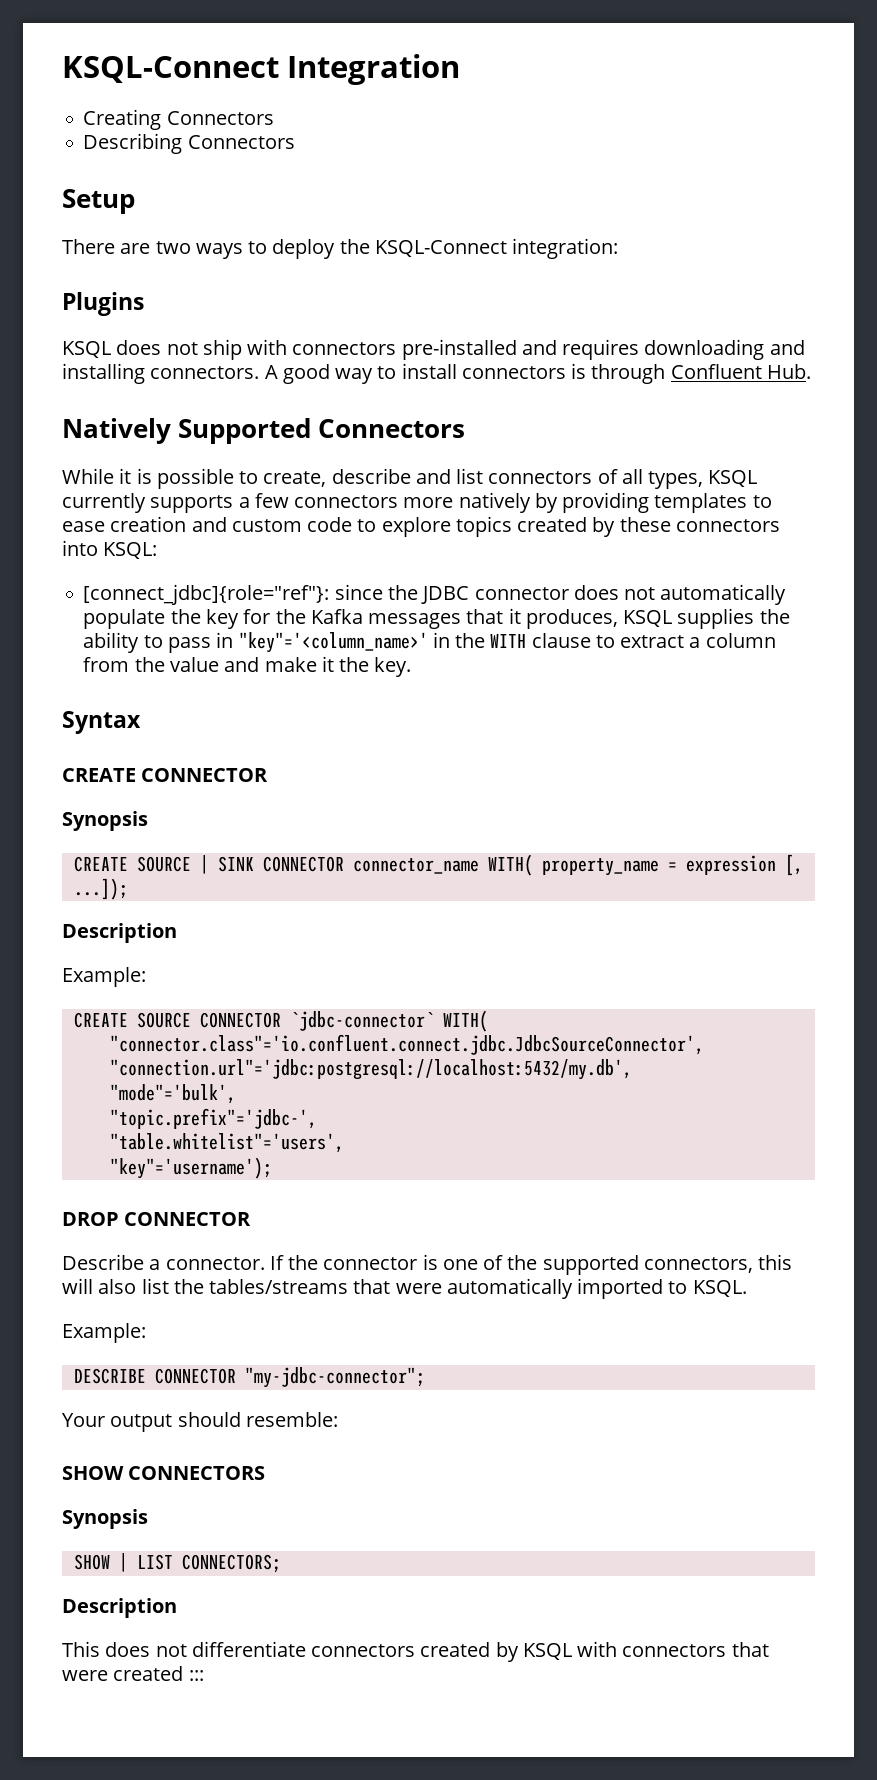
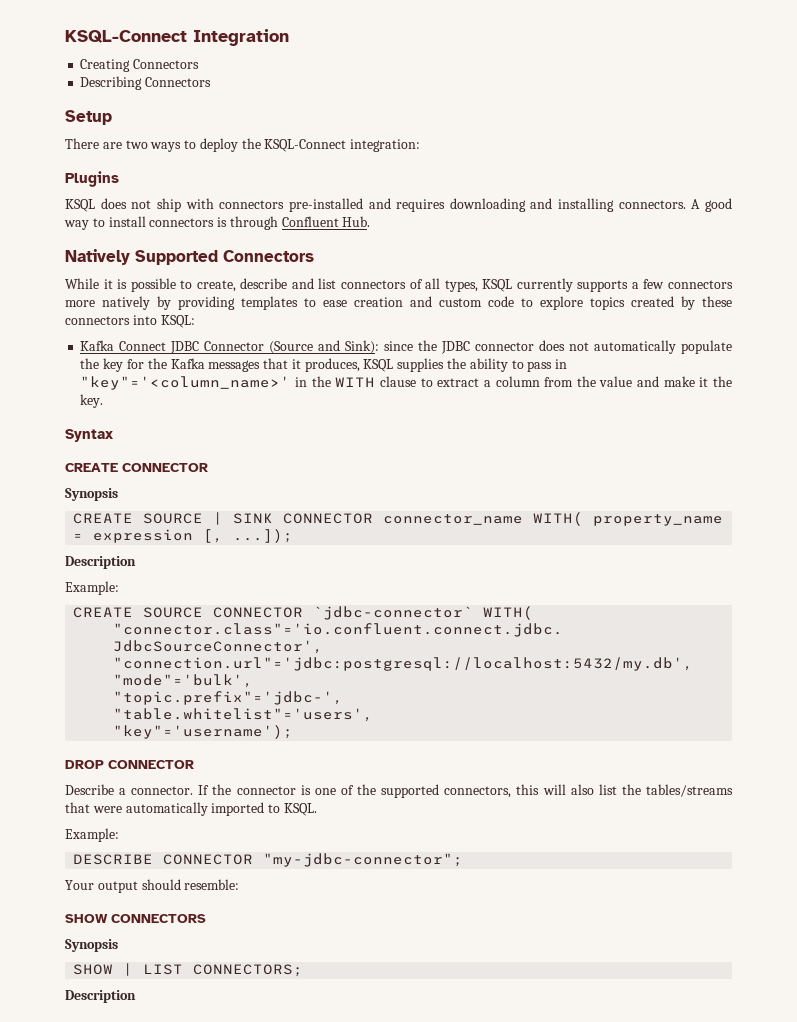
- [connect_jdbc]{role="ref"}: since the JDBC connector does not automatically populate the key for the Kafka messages that it produces, KSQL supplies the ability to pass in "key"='<column_name>' in the WITH clause to extract a column from the value and make it the key.
+ Kafka Connect JDBC Connector (Source and Sink): since the JDBC connector does not automatically populate the key for the Kafka messages that it produces, KSQL supplies the ability to pass in "key"='<column_name>' in the WITH clause to extract a column from the value and make it the key.
- This does not differentiate connectors created by KSQL with connectors that were created :::

